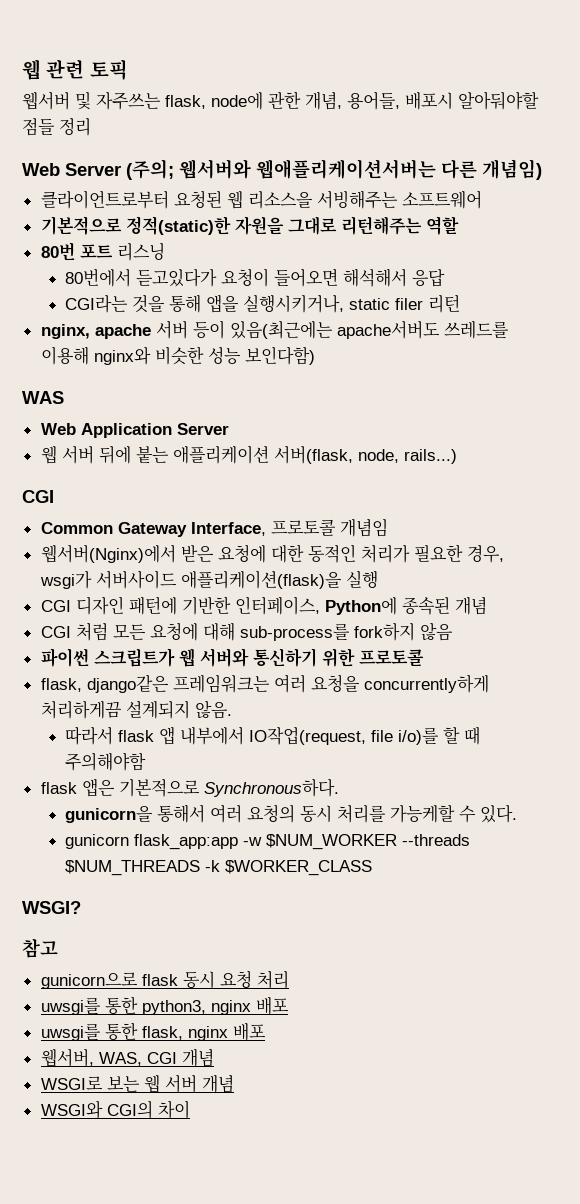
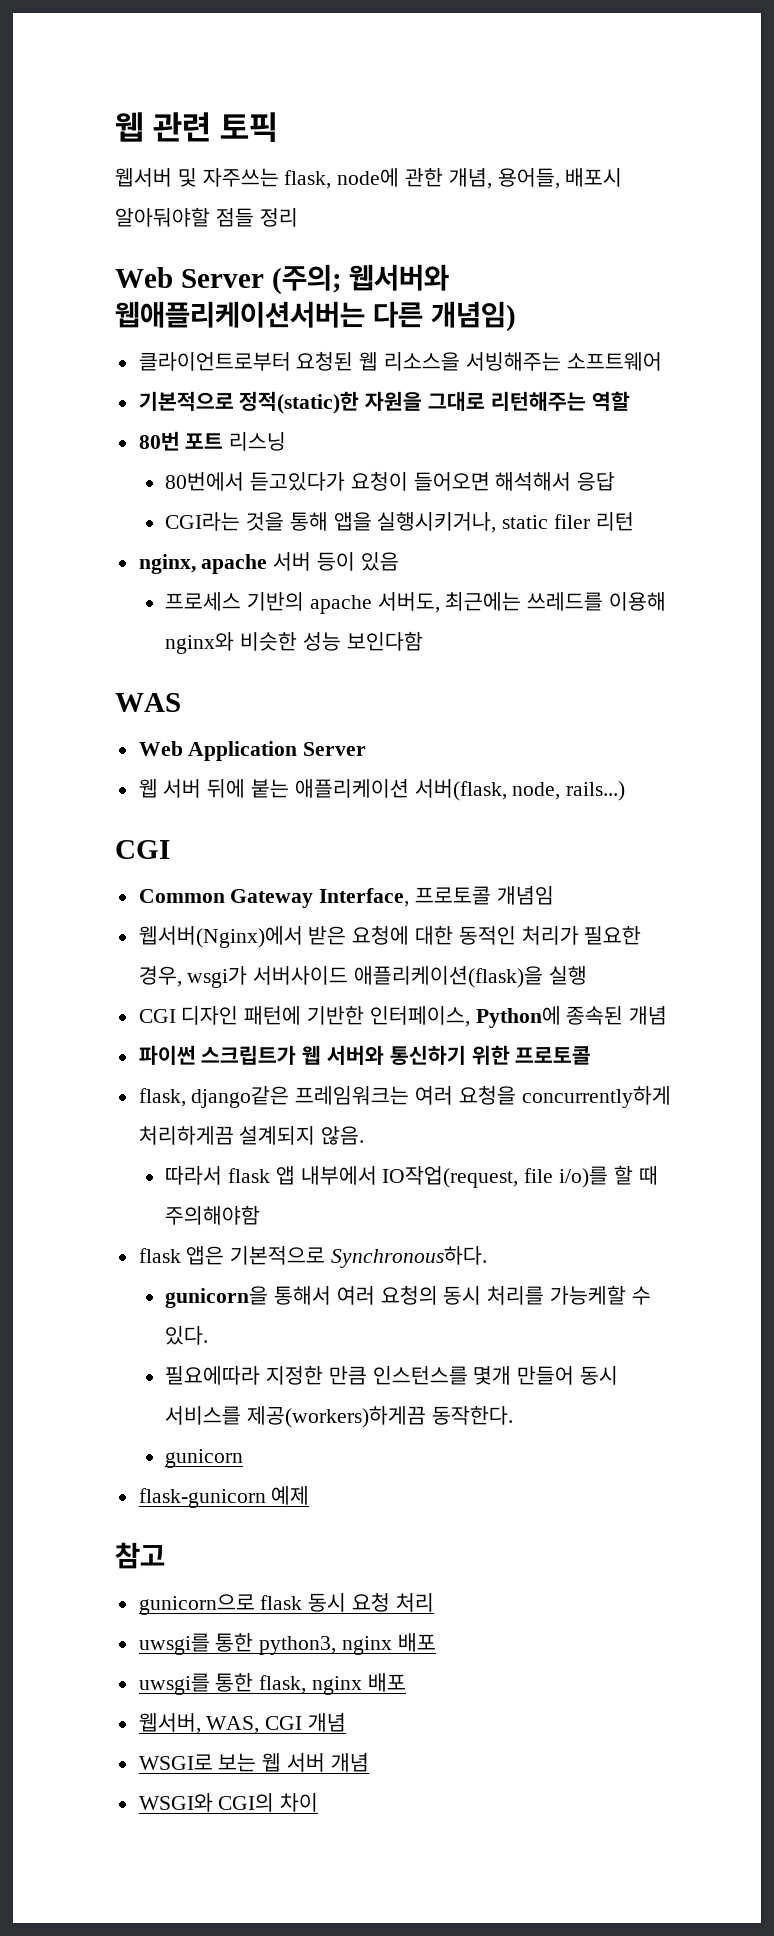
- nginx, apache 서버 등이 있음(최근에는 apache서버도 쓰레드를 이용해 nginx와 비슷한 성능 보인다함)
+ nginx, apache 서버 등이 있음
+ 프로세스 기반의 apache 서버도, 최근에는 쓰레드를 이용해 nginx와 비슷한 성능 보인다함
- CGI 처럼 모든 요청에 대해 sub-process를 fork하지 않음
- gunicorn flask_app:app -w $NUM_WORKER --threads $NUM_THREADS -k $WORKER_CLASS
- WSGI?
+ 필요에따라 지정한 만큼 인스턴스를 몇개 만들어 동시 서비스를 제공(workers)하게끔 동작한다.
+ gunicorn
+ flask-gunicorn 예제

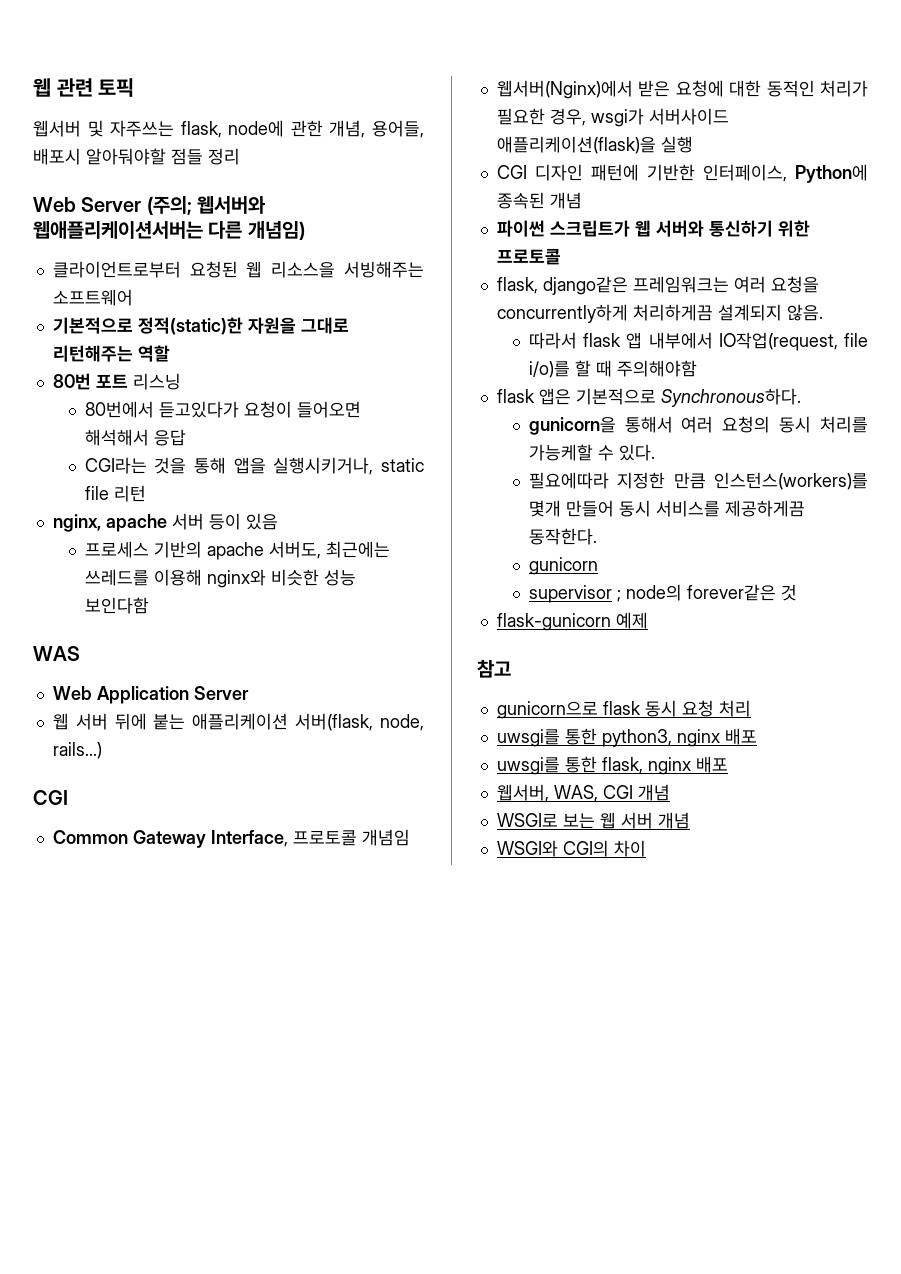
- CGI라는 것을 통해 앱을 실행시키거나, static filer 리턴
+ CGI라는 것을 통해 앱을 실행시키거나, static file 리턴
- 필요에따라 지정한 만큼 인스턴스를 몇개 만들어 동시 서비스를 제공(workers)하게끔 동작한다.
+ 필요에따라 지정한 만큼 인스턴스(workers)를 몇개 만들어 동시 서비스를 제공하게끔 동작한다.
+ supervisor ; node의 forever같은 것

